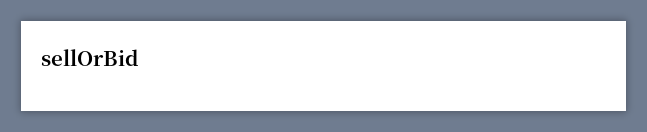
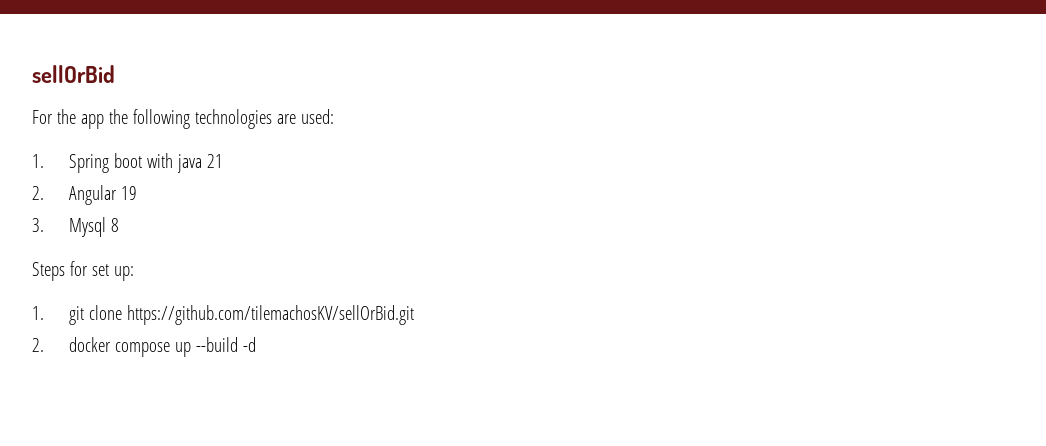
+ For the app the following technologies are used:
+ 1. Spring boot with java 21
+ 2. Angular 19
+ 3. Mysql 8
+ Steps for set up:
+ 1. git clone https://github.com/tilemachosKV/sellOrBid.git
+ 2. docker compose up --build -d

